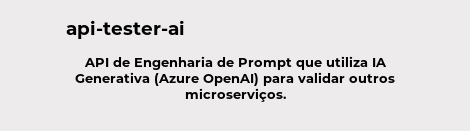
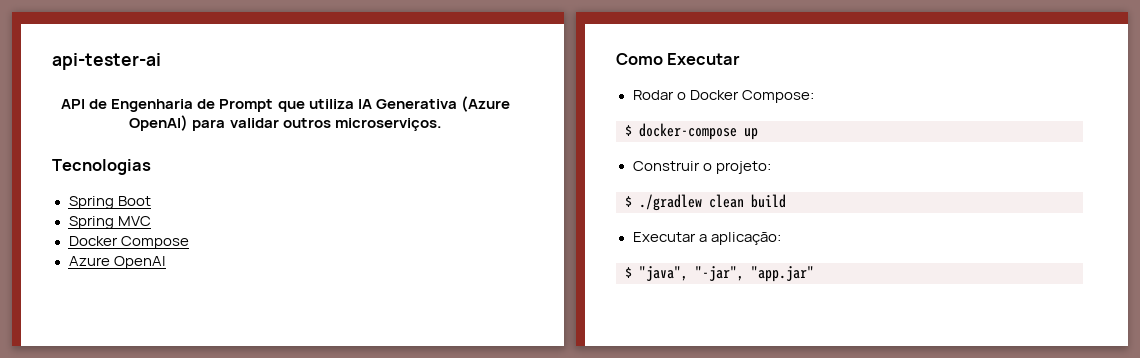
+ Tecnologias
+ Spring Boot
+ Spring MVC
+ Docker Compose
+ Azure OpenAI
+ Como Executar
+ Rodar o Docker Compose:
+ $ docker-compose up
+ Construir o projeto:
+ $ ./gradlew clean build
+ Executar a aplicação:
+ $ "java", "-jar", "app.jar"

